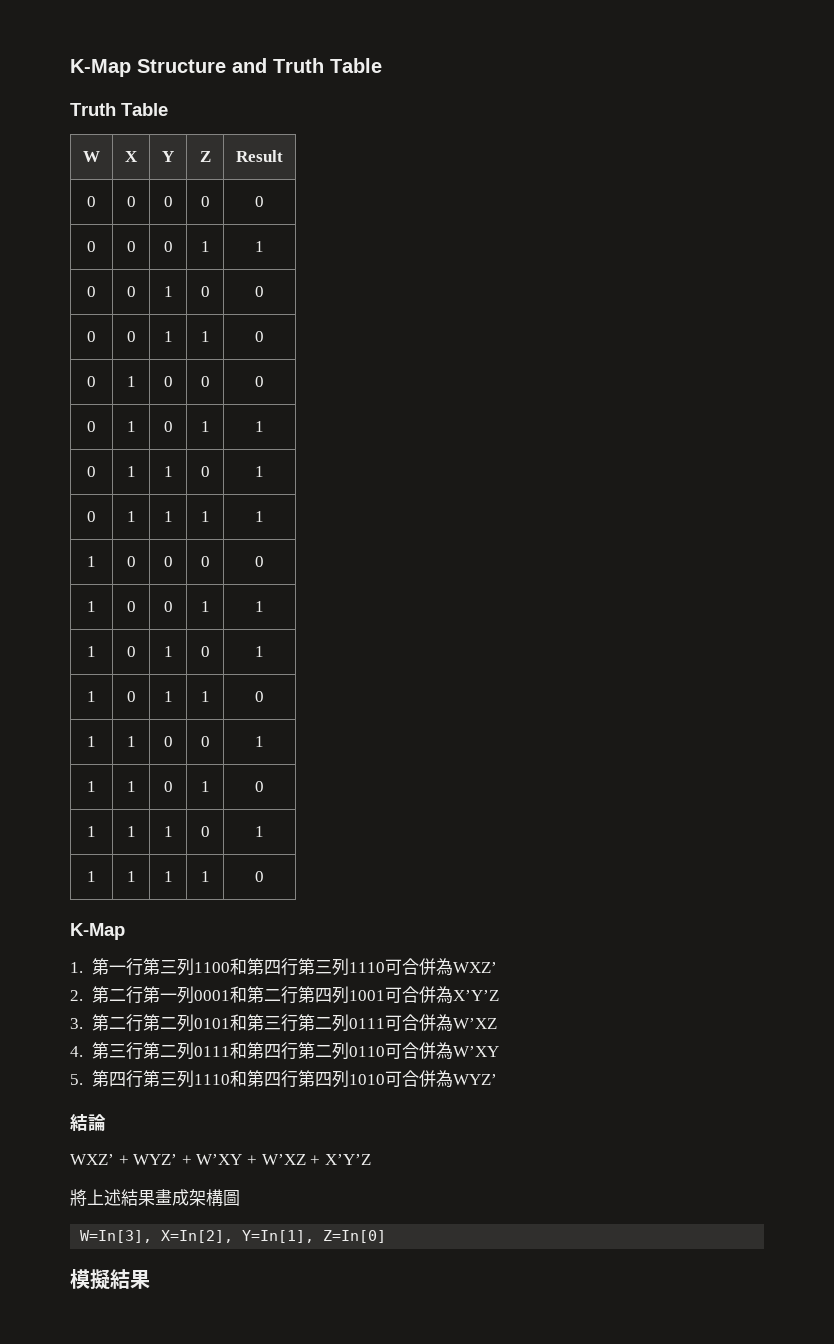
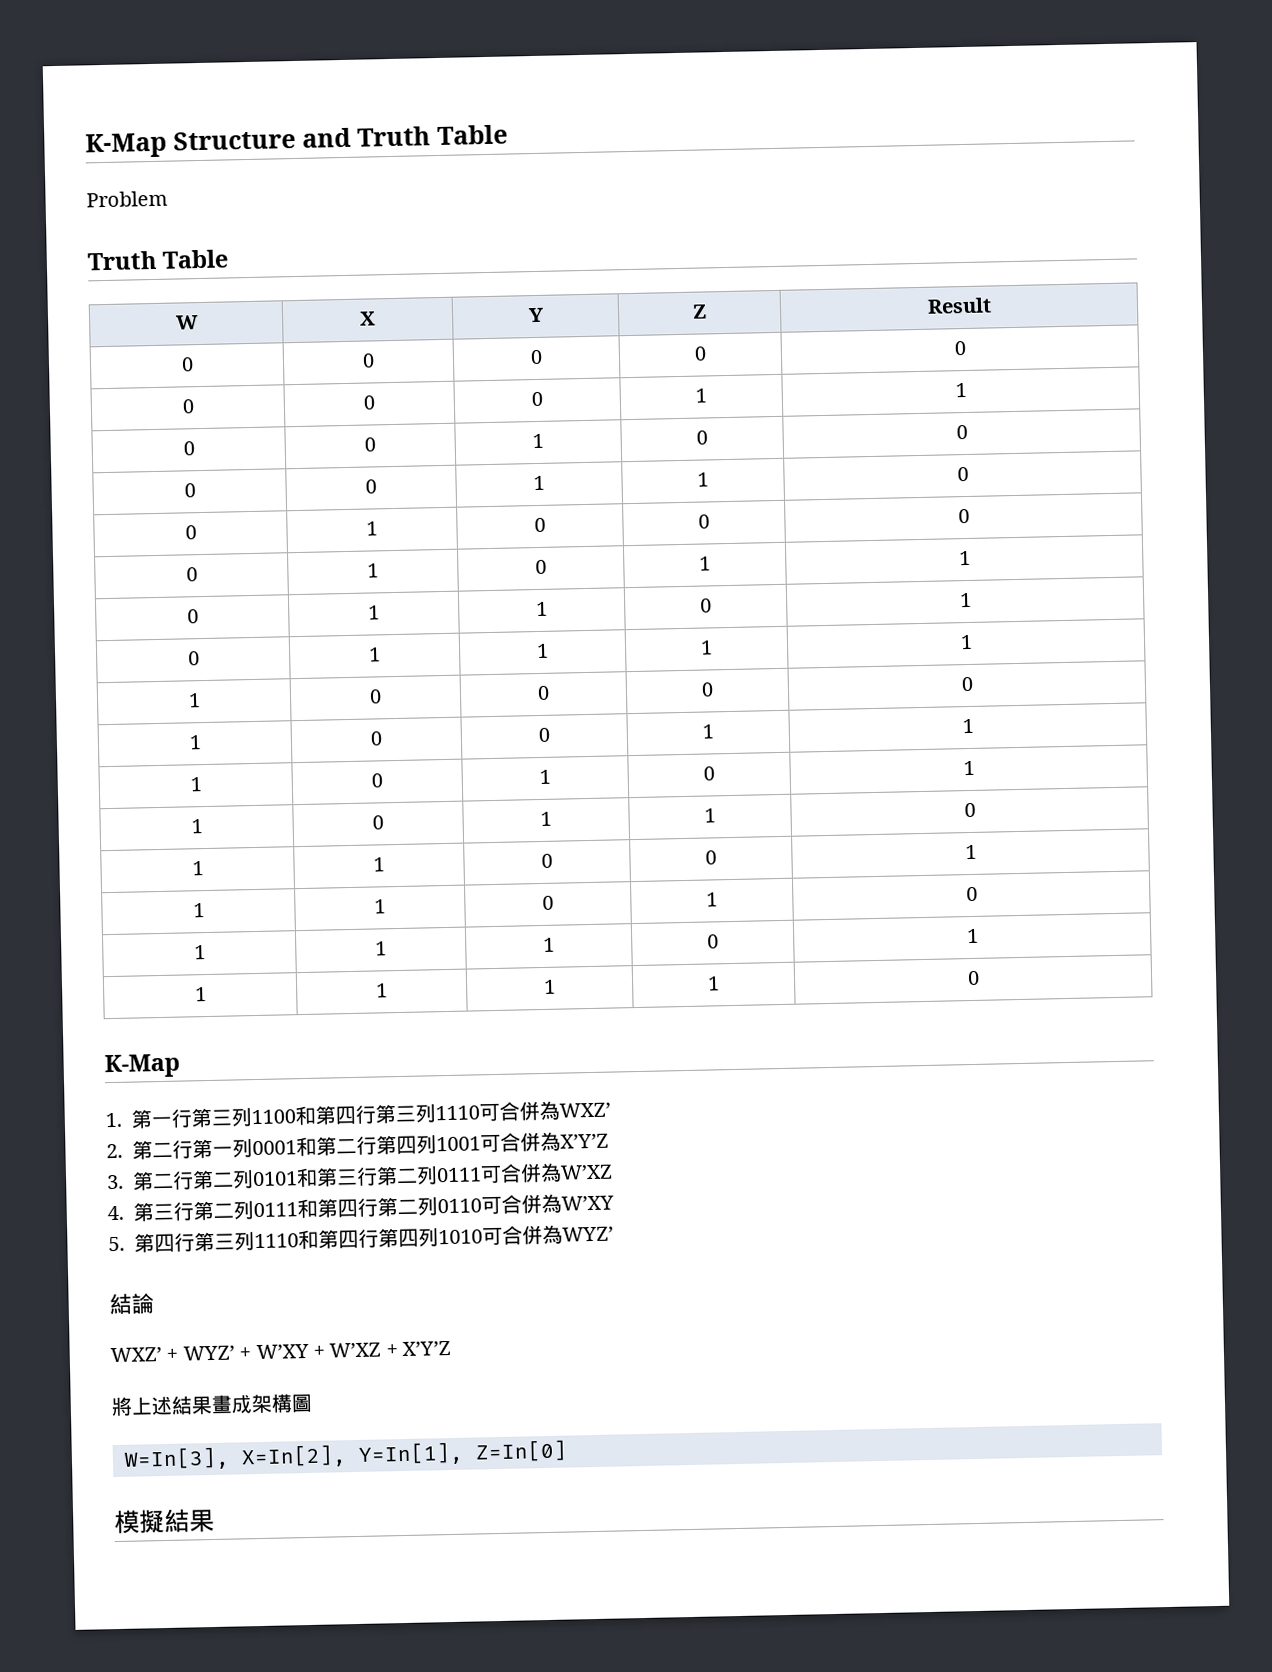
+ Problem

